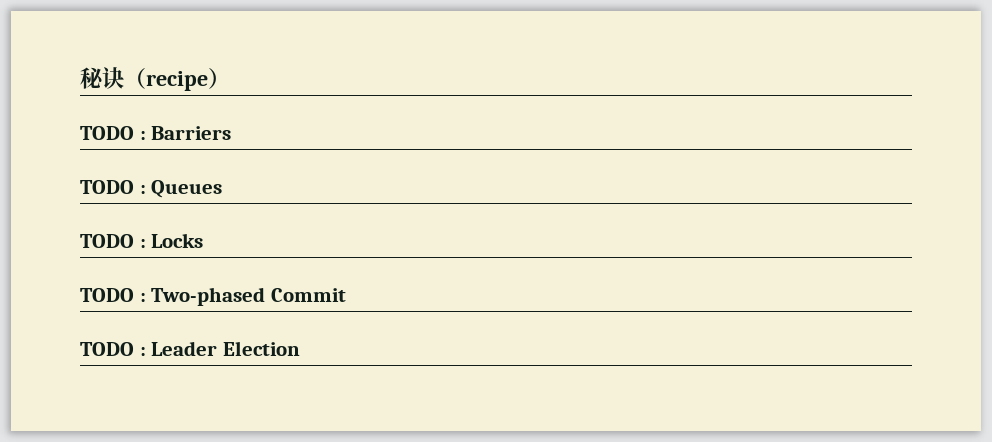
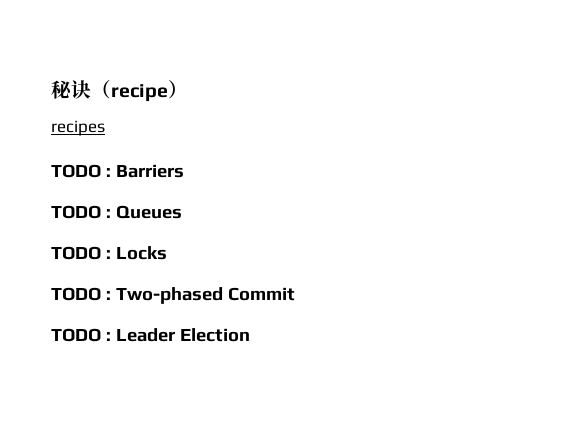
+ recipes

